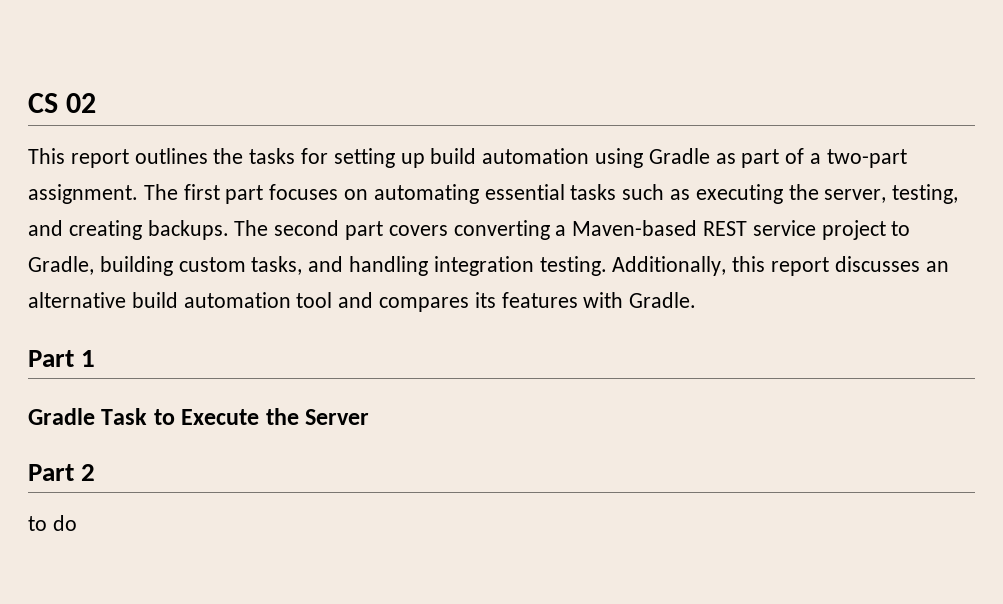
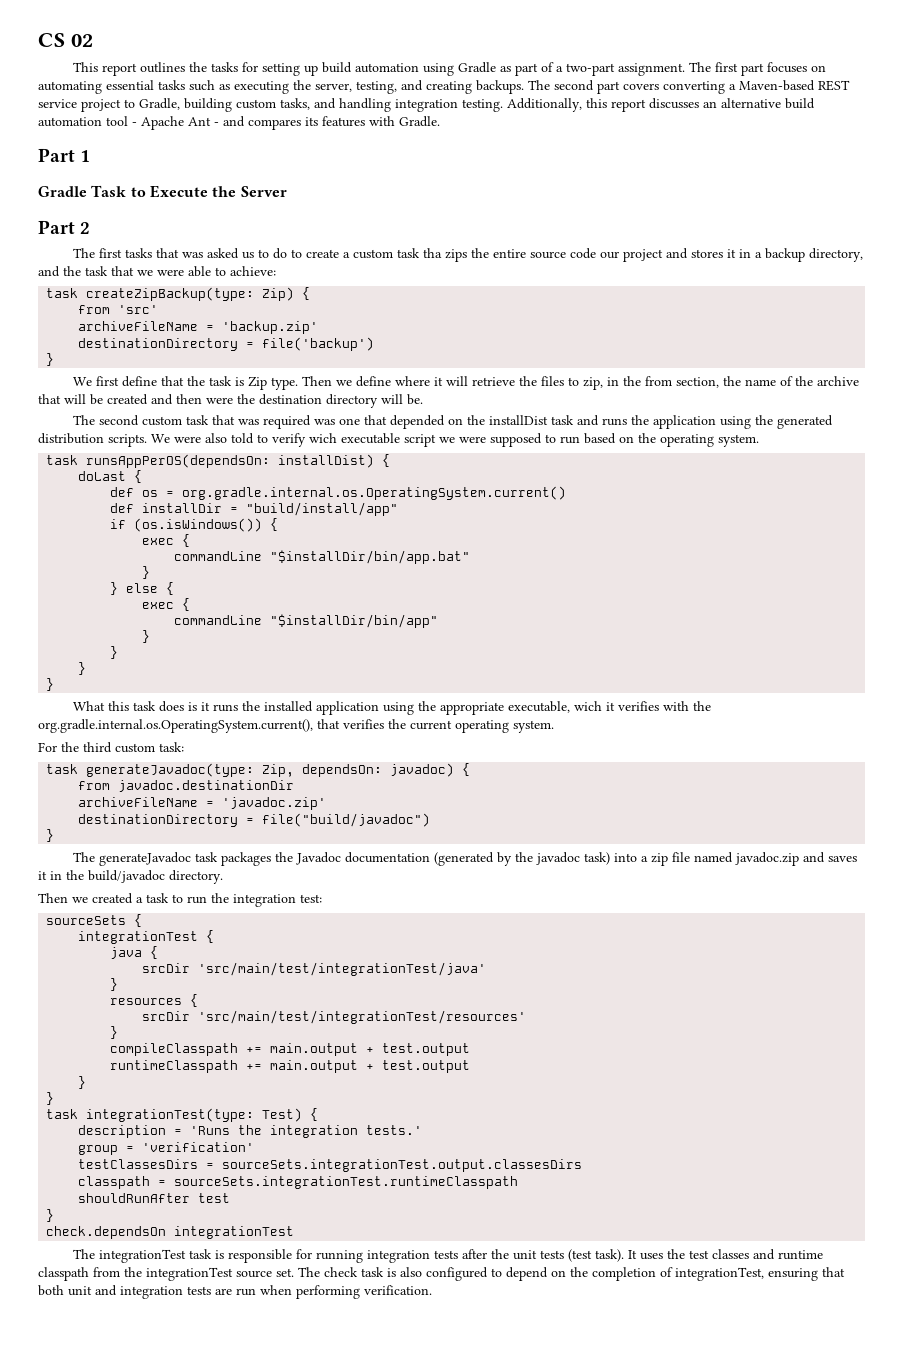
- Additionally, this report discusses an alternative build automation tool and compares its features with Gradle.
+ Additionally, this report discusses an alternative build automation tool - Apache Ant - and compares its features with Gradle.
- to do
+ The first tasks that was asked us to do to create a custom task tha zips the entire source code our project and stores it in a backup directory, and the task that we were able to achieve:
+ task createZipBackup(type: Zip) {
+ from 'src'
+ archiveFileName = 'backup.zip'
+ destinationDirectory = file('backup')
+ }
+ We first define that the task is Zip type. Then we define where it will retrieve the files to zip, in the from section, the name of the archive that will be created and then were the destination directory will be.
+ The second custom task that was required was one that depended on the installDist task and runs the application using the generated distribution scripts. We were also told to verify wich executable script we were supposed to run based on the operating system.
+ task runsAppPerOS(dependsOn: installDist) {
+ doLast {
+ def os = org.gradle.internal.os.OperatingSystem.current()
+ def installDir = "build/install/app"
+ if (os.isWindows()) {
+ exec {
+ commandLine "$installDir/bin/app.bat"
+ }
+ } else {
+ exec {
+ commandLine "$installDir/bin/app"
+ }
+ }
+ }
+ }
+ What this task does is it runs the installed application using the appropriate executable, wich it verifies with the org.gradle.internal.os.OperatingSystem.current(), that verifies the current operating system.
+ For the third custom task:
+ task generateJavadoc(type: Zip, dependsOn: javadoc) {
+ from javadoc.destinationDir
+ archiveFileName = 'javadoc.zip'
+ destinationDirectory = file("build/javadoc")
+ }
+ The generateJavadoc task packages the Javadoc documentation (generated by the javadoc task) into a zip file named javadoc.zip and saves it in the build/javadoc directory.
+ Then we created a task to run the integration test:
+ sourceSets {
+ integrationTest {
+ java {
+ srcDir 'src/main/test/integrationTest/java'
+ }
+ resources {
+ srcDir 'src/main/test/integrationTest/resources'
+ }
+ compileClasspath += main.output + test.output
+ runtimeClasspath += main.output + test.output
+ }
+ }
+ task integrationTest(type: Test) {
+ description = 'Runs the integration tests.'
+ group = 'verification'
+ testClassesDirs = sourceSets.integrationTest.output.classesDirs
+ classpath = sourceSets.integrationTest.runtimeClasspath
+ shouldRunAfter test
+ }
+ check.dependsOn integrationTest
+ The integrationTest task is responsible for running integration tests after the unit tests (test task). It uses the test classes and runtime classpath from the integrationTest source set. The check task is also configured to depend on the completion of integrationTest, ensuring that both unit and integration tests are run when performing verification.

